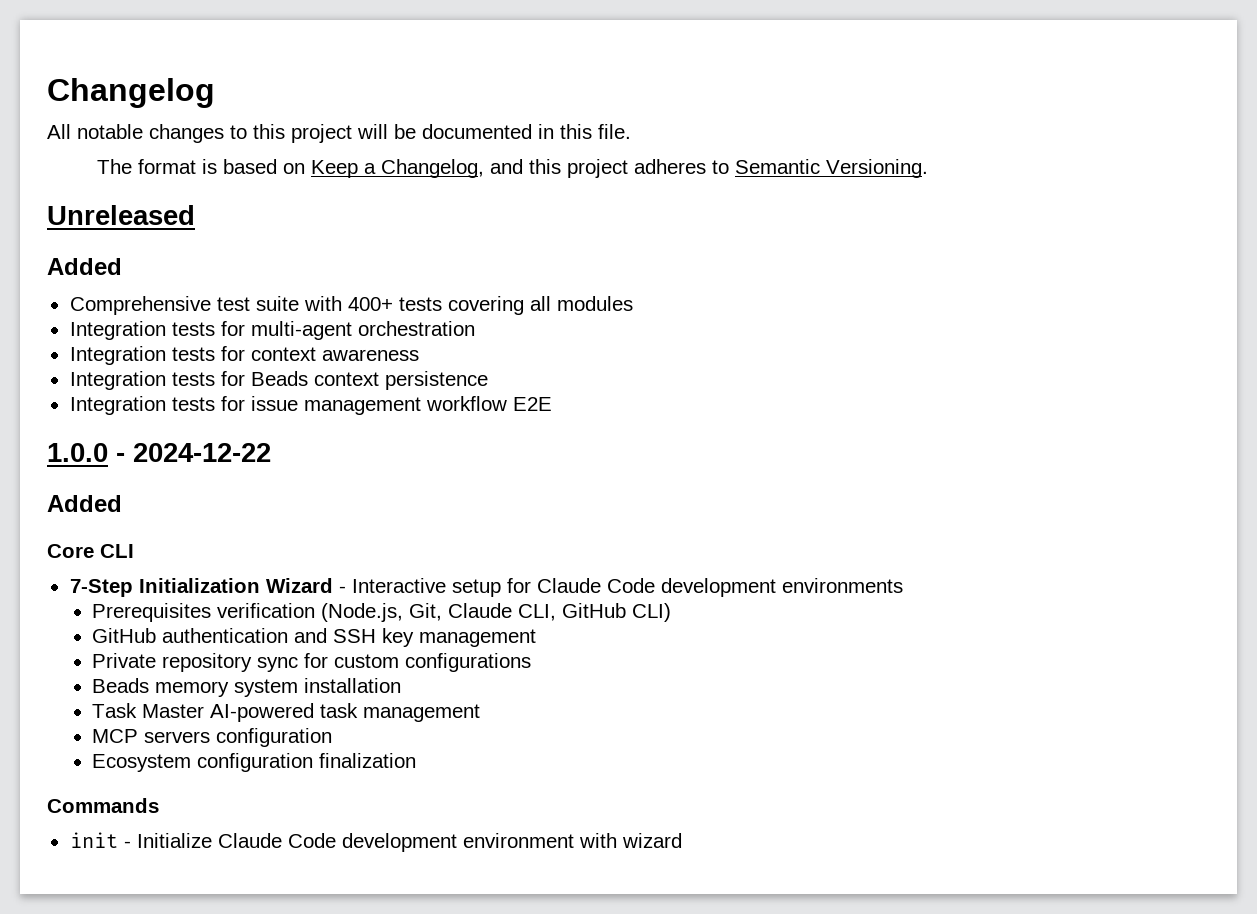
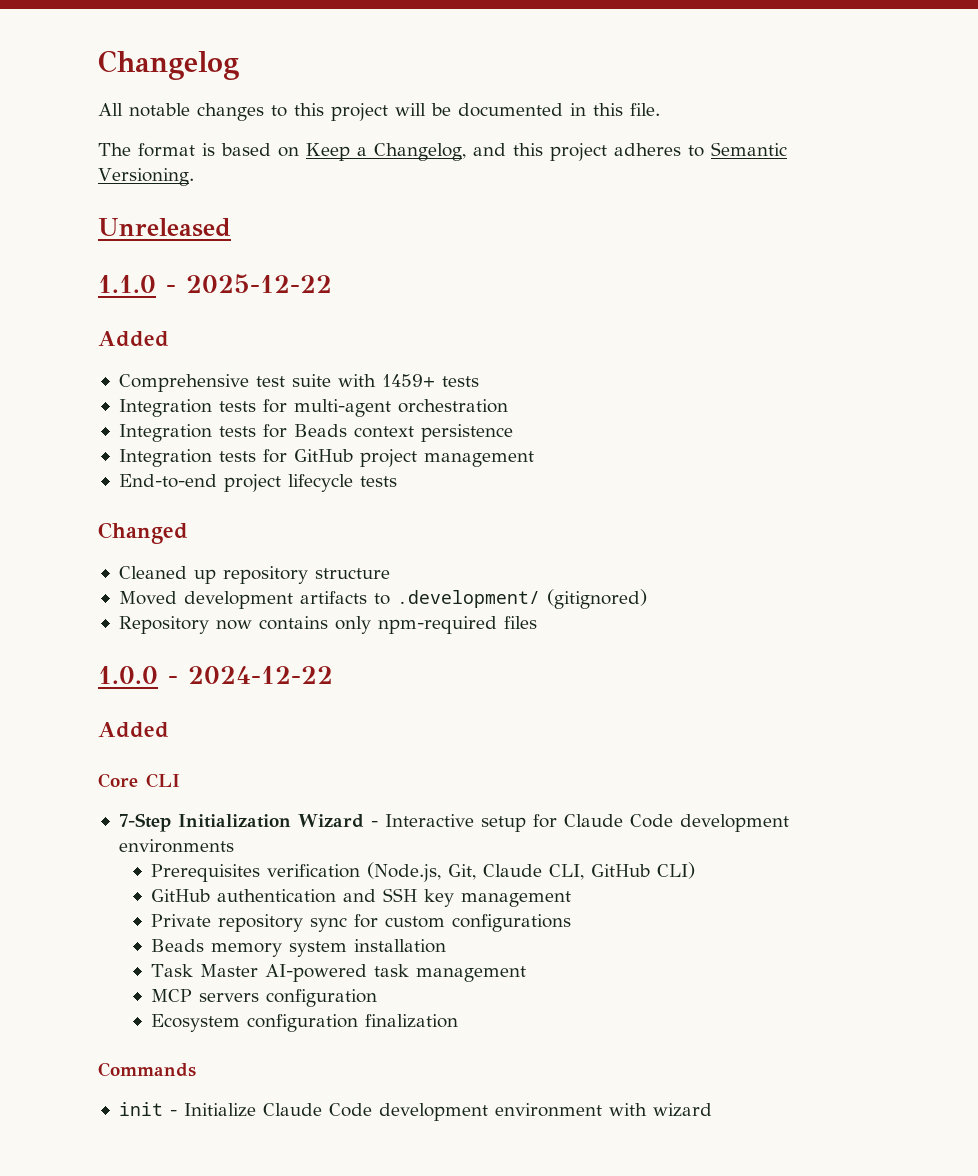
+ 1.1.0 - 2025-12-22
- Comprehensive test suite with 400+ tests covering all modules
+ Comprehensive test suite with 1459+ tests
- Integration tests for context awareness
- Integration tests for issue management workflow E2E
+ Integration tests for GitHub project management
+ End-to-end project lifecycle tests
+ Changed
+ Cleaned up repository structure
+ Moved development artifacts to .development/ (gitignored)
+ Repository now contains only npm-required files

